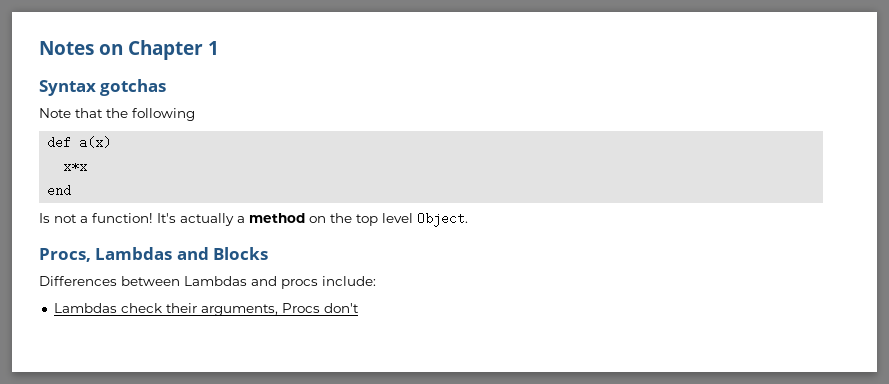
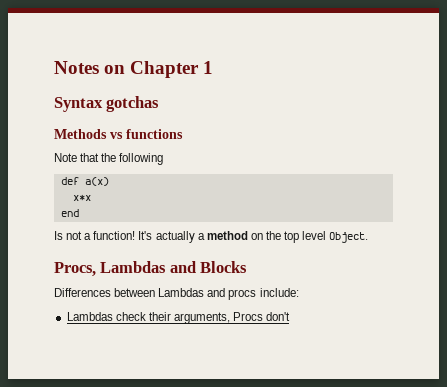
+ Methods vs functions

